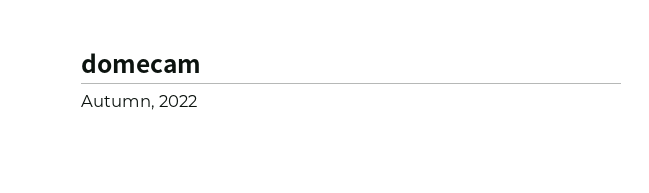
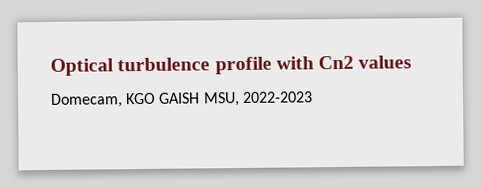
- domecam
- Autumn, 2022
+ Optical turbulence profile with Cn2 values
+ Domecam, KGO GAISH MSU, 2022-2023

